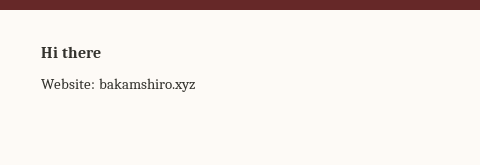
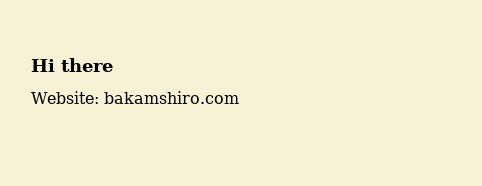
- Website: bakamshiro.xyz
+ Website: bakamshiro.com

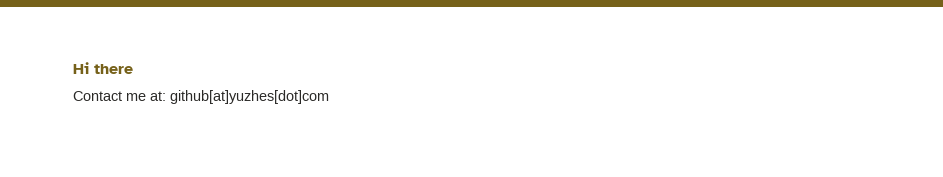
- Website: bakamshiro.com
+ Contact me at: github[at]yuzhes[dot]com

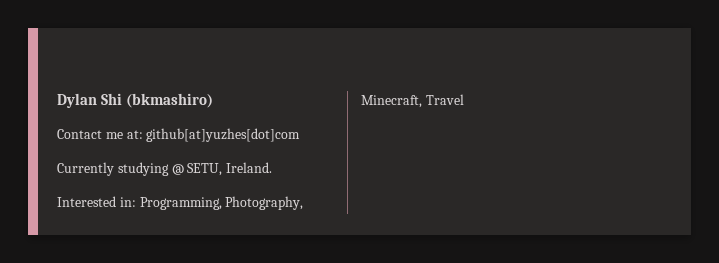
- Hi there
+ Dylan Shi (bkmashiro)
+ Currently studying @ SETU, Ireland.
+ Interested in: Programming, Photography, Minecraft, Travel

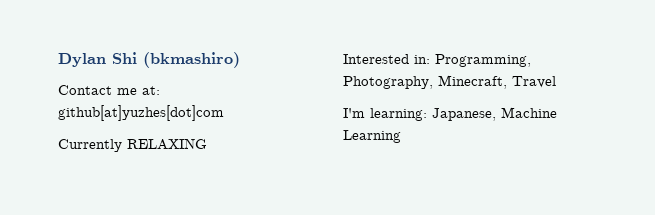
- Currently studying @ SETU, Ireland.
+ Currently RELAXING
+ I'm learning: Japanese, Machine Learning

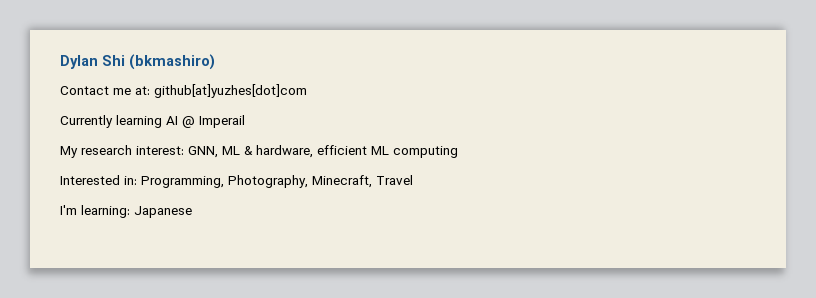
- Currently RELAXING
+ Currently learning AI @ Imperail
+ My research interest: GNN, ML & hardware, efficient ML computing
- I'm learning: Japanese, Machine Learning
+ I'm learning: Japanese

